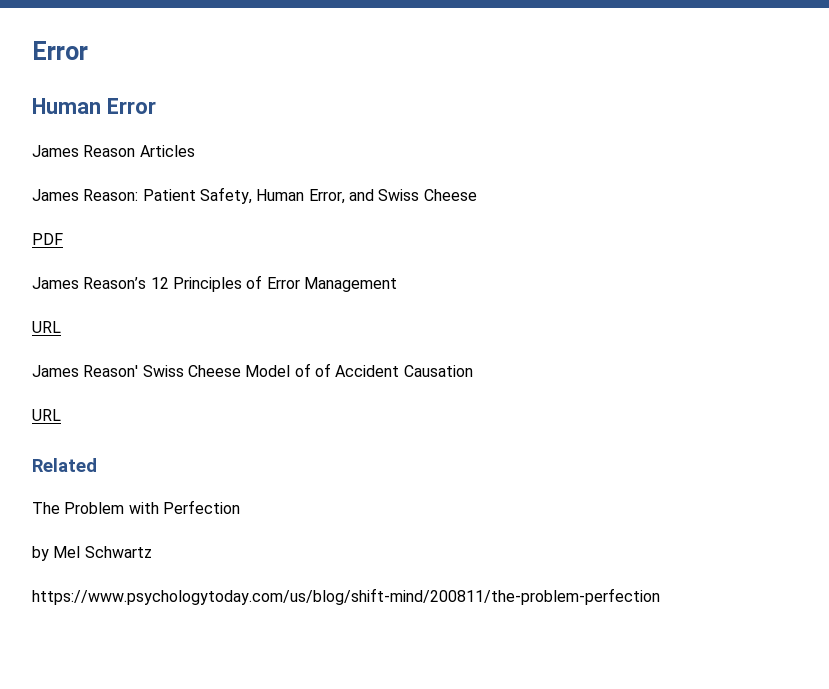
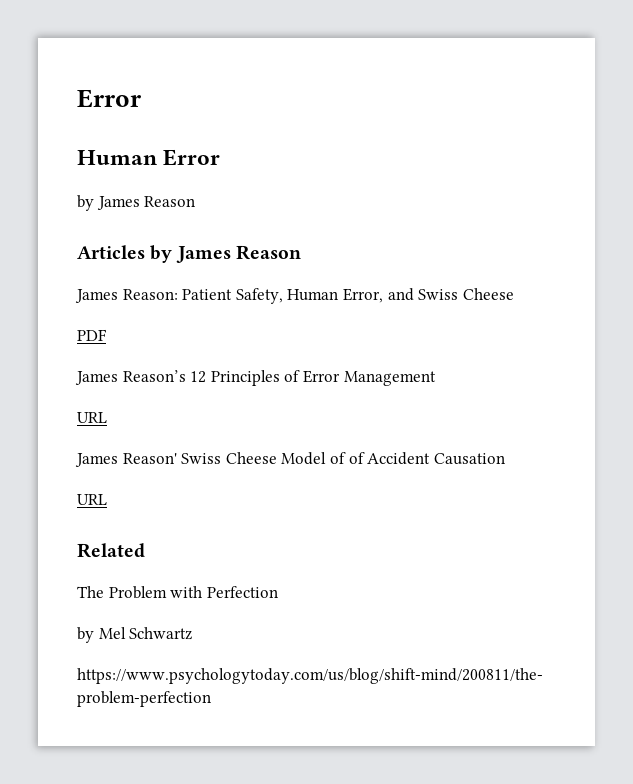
  Human Error
- James Reason Articles
+ by James Reason
+ Articles by James Reason

